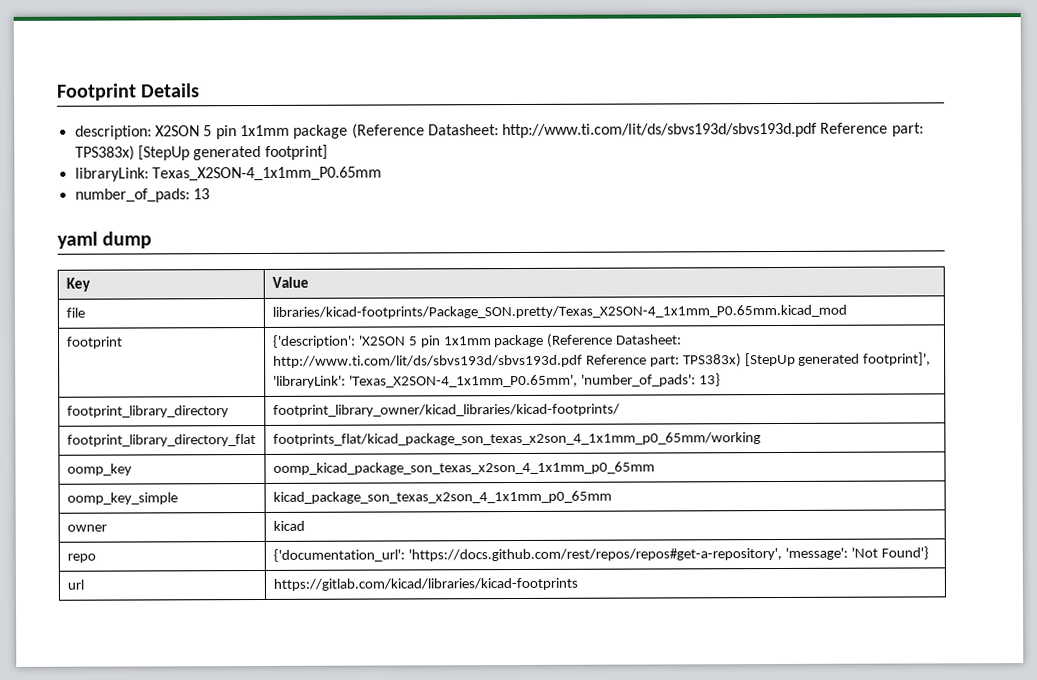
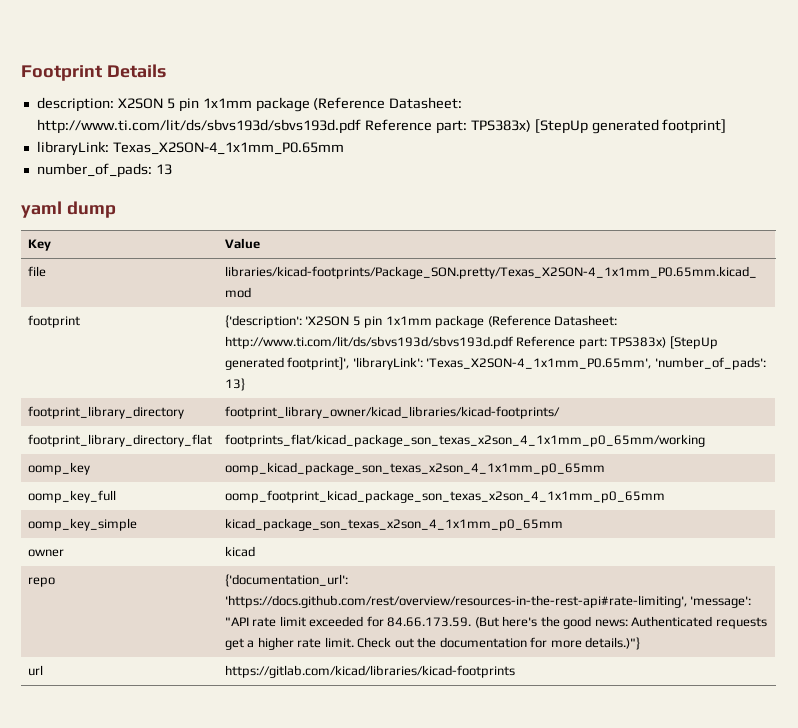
+ oomp_key_full | oomp_footprint_kicad_package_son_texas_x2son_4_1x1mm_p0_65mm
- repo | {'documentation_url': 'https://docs.github.com/rest/repos/repos#get-a-repository', 'message': 'Not Found'}
+ repo | {'documentation_url': 'https://docs.github.com/rest/overview/resources-in-the-rest-api#rate-limiting', 'message': "API rate limit exceeded for 84.66.173.59. (But here's the good news: Authenticated requests get a higher rate limit. Check out the documentation for more details.)"}

